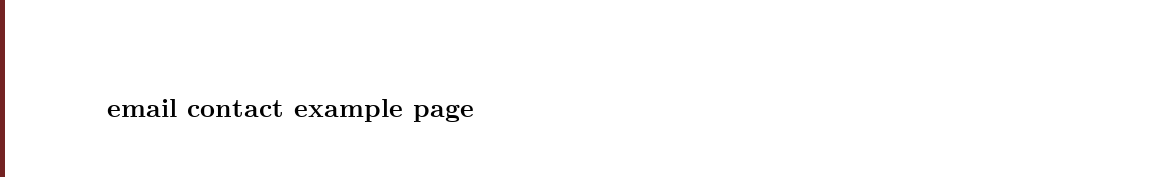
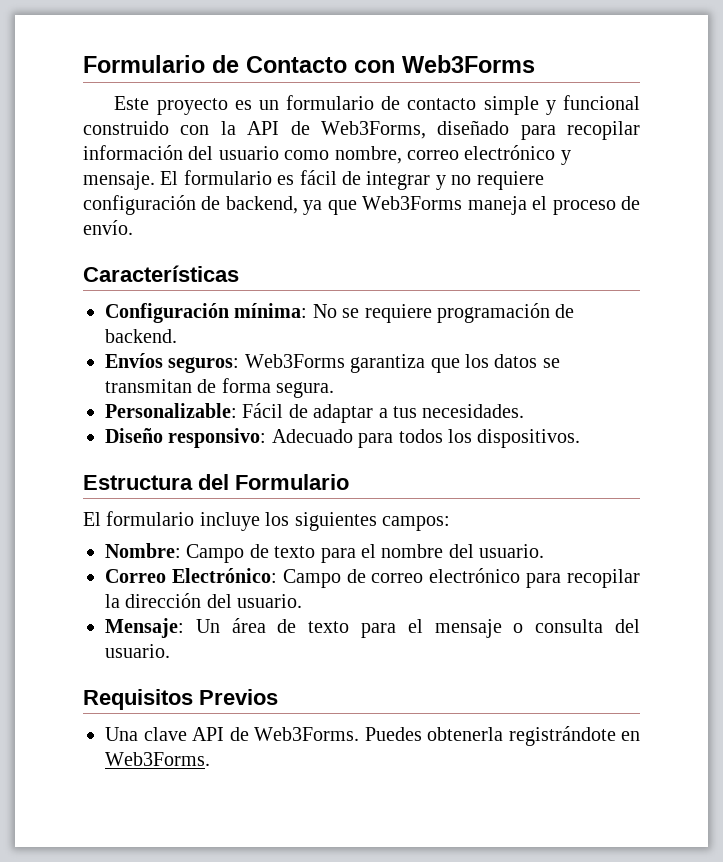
- email contact example page
+ Formulario de Contacto con Web3Forms
+ Este proyecto es un formulario de contacto simple y funcional construido con la API de Web3Forms, diseñado para recopilar información del usuario como nombre, correo electrónico y mensaje. El formulario es fácil de integrar y no requiere configuración de backend, ya que Web3Forms maneja el proceso de envío.
+ Características
+ Configuración mínima: No se requiere programación de backend.
+ Envíos seguros: Web3Forms garantiza que los datos se transmitan de forma segura.
+ Personalizable: Fácil de adaptar a tus necesidades.
+ Diseño responsivo: Adecuado para todos los dispositivos.
+ Estructura del Formulario
+ El formulario incluye los siguientes campos:
+ Nombre: Campo de texto para el nombre del usuario.
+ Correo Electrónico: Campo de correo electrónico para recopilar la dirección del usuario.
+ Mensaje: Un área de texto para el mensaje o consulta del usuario.
+ Requisitos Previos
+ Una clave API de Web3Forms. Puedes obtenerla registrándote en Web3Forms.

